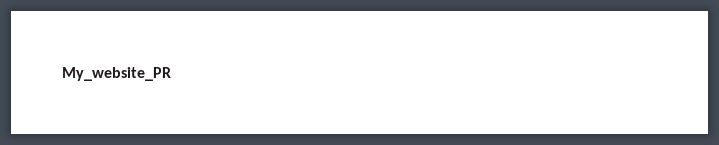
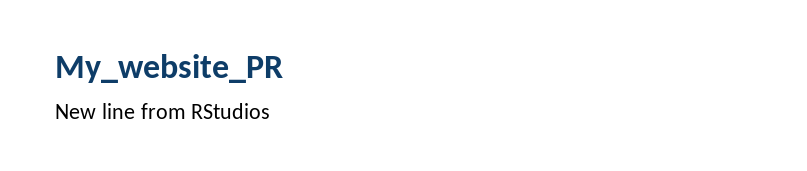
+ New line from RStudios

